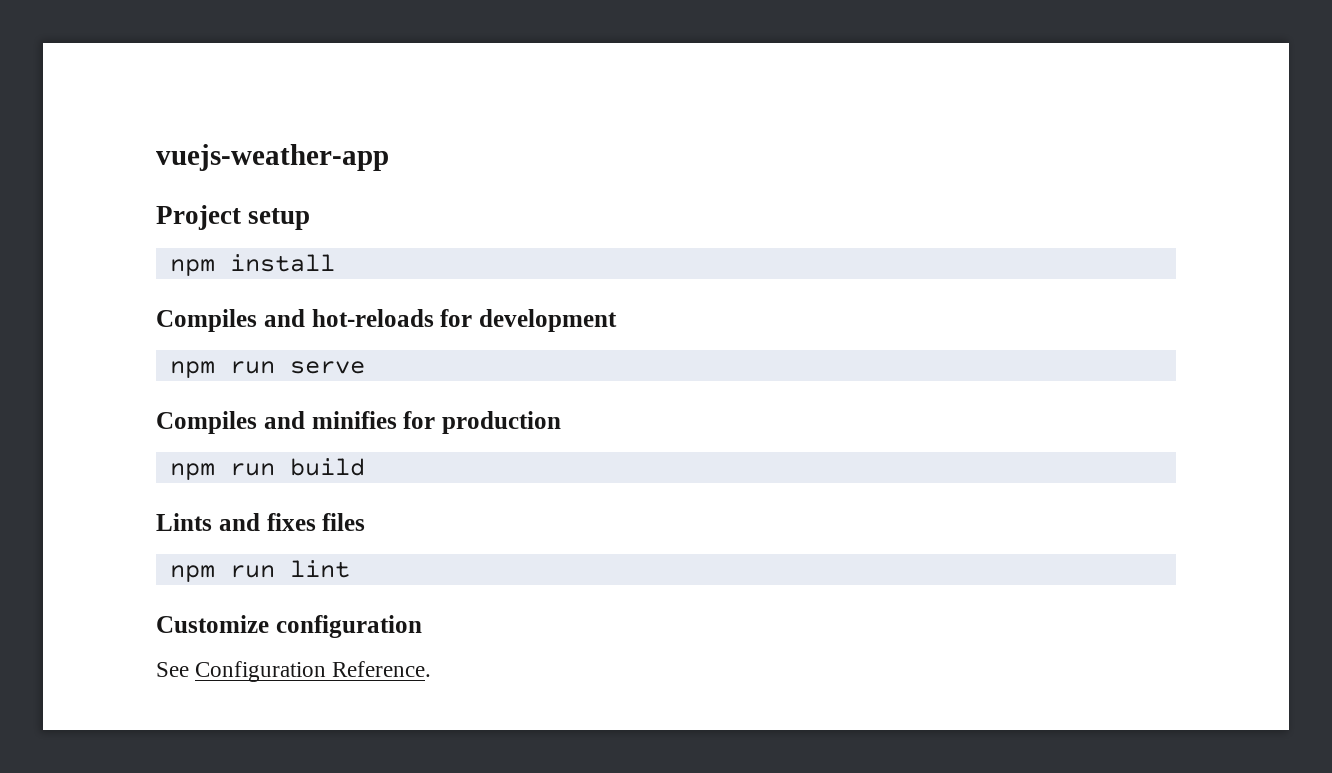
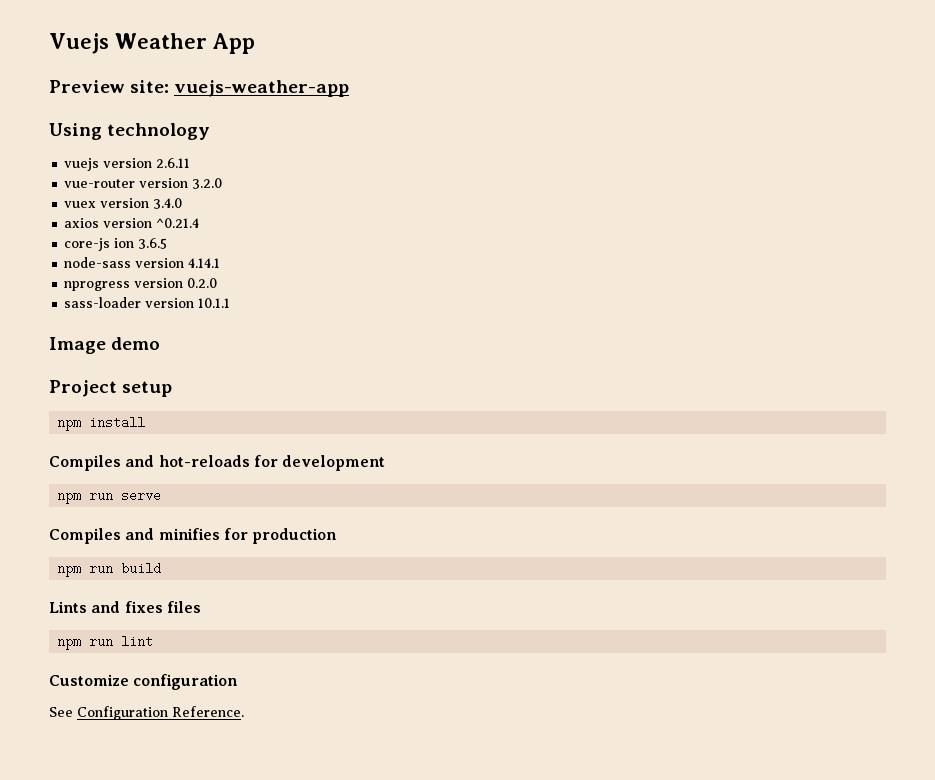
- vuejs-weather-app
+ Vuejs Weather App
+ Preview site: vuejs-weather-app
+ Using technology
+ vuejs version 2.6.11
+ vue-router version 3.2.0
+ vuex version 3.4.0
+ axios version ^0.21.4
+ core-js ion 3.6.5
+ node-sass version 4.14.1
+ nprogress version 0.2.0
+ sass-loader version 10.1.1
+ Image demo

